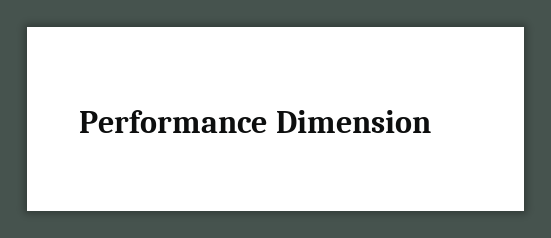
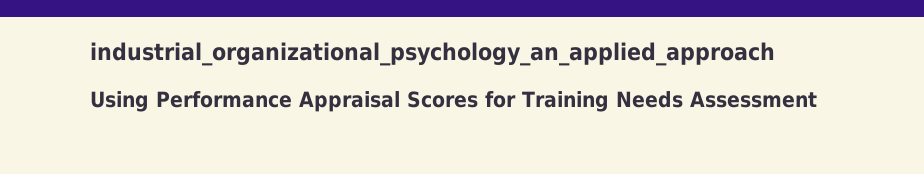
- Performance Dimension
+ industrial_organizational_psychology_an_applied_approach
+ Using Performance Appraisal Scores for Training Needs Assessment

